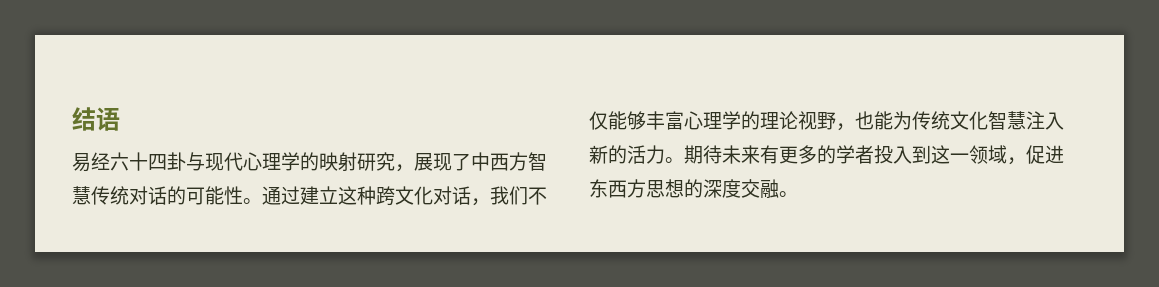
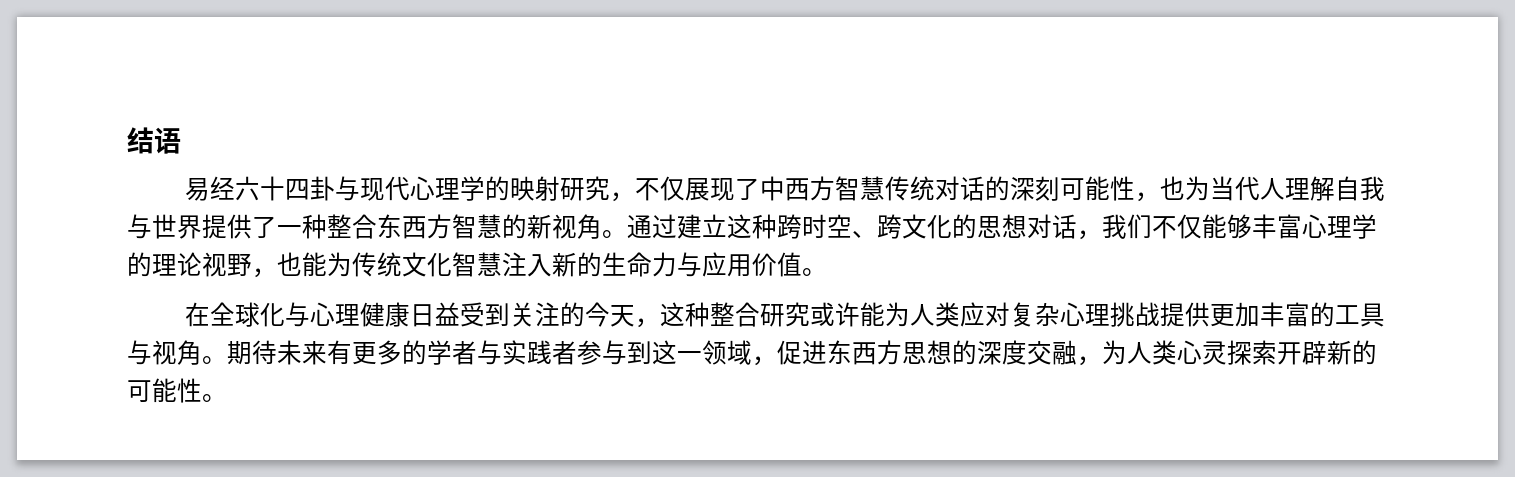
- 易经六十四卦与现代心理学的映射研究，展现了中西方智慧传统对话的可能性。通过建立这种跨文化对话，我们不仅能够丰富心理学的理论视野，也能为传统文化智慧注入新的活力。
+ 易经六十四卦与现代心理学的映射研究，不仅展现了中西方智慧传统对话的深刻可能性，也为当代人理解自我与世界提供了一种整合东西方智慧的新视角。通过建立这种跨时空、跨文化的思想对话，我们不仅能够丰富心理学的理论视野，也能为传统文化智慧注入新的生命力与应用价值。
+ 在全球化与心理健康日益受到关注的今天，这种整合研究或许能为人类应对复杂心理挑战提供更加丰富的工具与视角。
- 期待未来有更多的学者投入到这一领域，促进东西方思想的深度交融。
+ 期待未来有更多的学者与实践者参与到这一领域，促进东西方思想的深度交融，为人类心灵探索开辟新的可能性。

